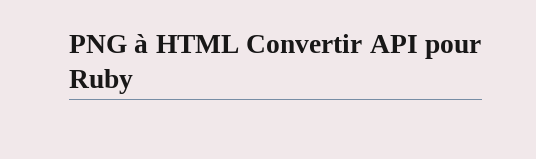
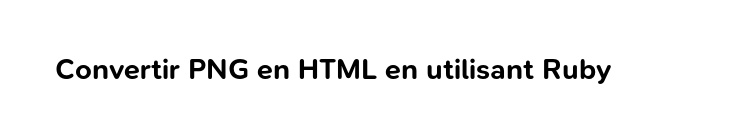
- PNG à HTML Convertir API pour Ruby
+ Convertir PNG en HTML en utilisant Ruby

